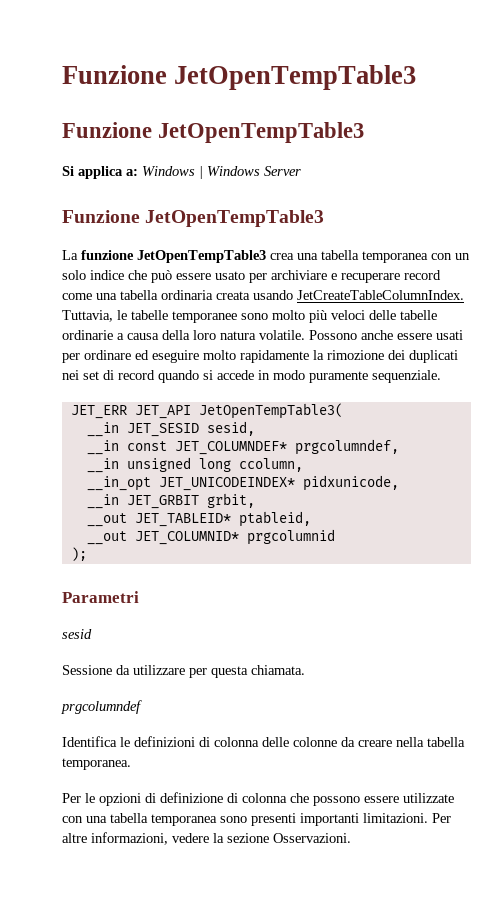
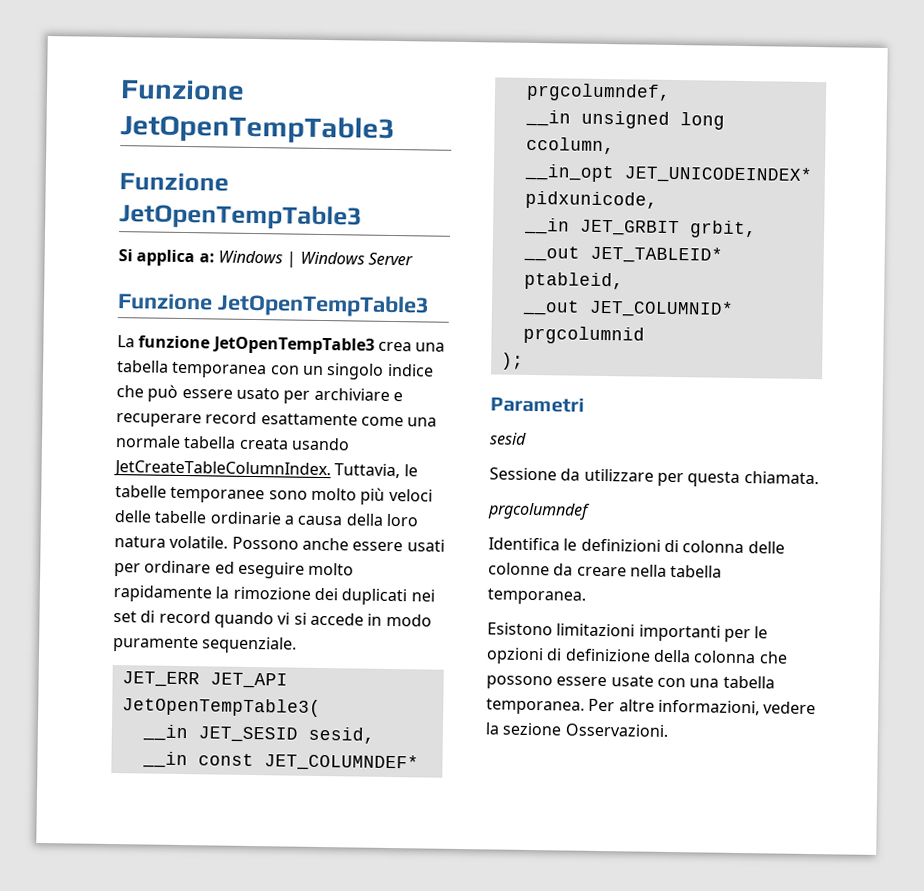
- La funzione JetOpenTempTable3 crea una tabella temporanea con un solo indice che può essere usato per archiviare e recuperare record come una tabella ordinaria creata usando JetCreateTableColumnIndex.
+ La funzione JetOpenTempTable3 crea una tabella temporanea con un singolo indice che può essere usato per archiviare e recuperare record esattamente come una normale tabella creata usando JetCreateTableColumnIndex.
- Possono anche essere usati per ordinare ed eseguire molto rapidamente la rimozione dei duplicati nei set di record quando si accede in modo puramente sequenziale.
+ Possono anche essere usati per ordinare ed eseguire molto rapidamente la rimozione dei duplicati nei set di record quando vi si accede in modo puramente sequenziale.
- Per le opzioni di definizione di colonna che possono essere utilizzate con una tabella temporanea sono presenti importanti limitazioni.
+ Esistono limitazioni importanti per le opzioni di definizione della colonna che possono essere usate con una tabella temporanea.

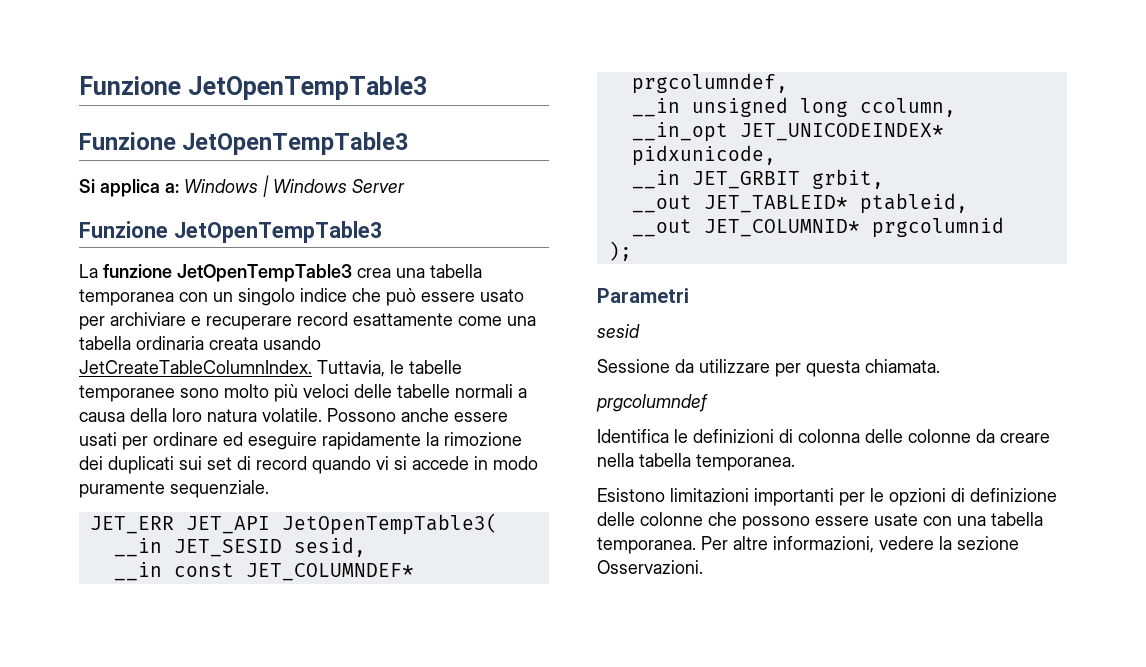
- La funzione JetOpenTempTable3 crea una tabella temporanea con un singolo indice che può essere usato per archiviare e recuperare record esattamente come una normale tabella creata usando JetCreateTableColumnIndex.
+ La funzione JetOpenTempTable3 crea una tabella temporanea con un singolo indice che può essere usato per archiviare e recuperare record esattamente come una tabella ordinaria creata usando JetCreateTableColumnIndex.
- Tuttavia, le tabelle temporanee sono molto più veloci delle tabelle ordinarie a causa della loro natura volatile.
+ Tuttavia, le tabelle temporanee sono molto più veloci delle tabelle normali a causa della loro natura volatile.
- Possono anche essere usati per ordinare ed eseguire molto rapidamente la rimozione dei duplicati nei set di record quando vi si accede in modo puramente sequenziale.
+ Possono anche essere usati per ordinare ed eseguire rapidamente la rimozione dei duplicati sui set di record quando vi si accede in modo puramente sequenziale.
- Esistono limitazioni importanti per le opzioni di definizione della colonna che possono essere usate con una tabella temporanea.
+ Esistono limitazioni importanti per le opzioni di definizione delle colonne che possono essere usate con una tabella temporanea.

